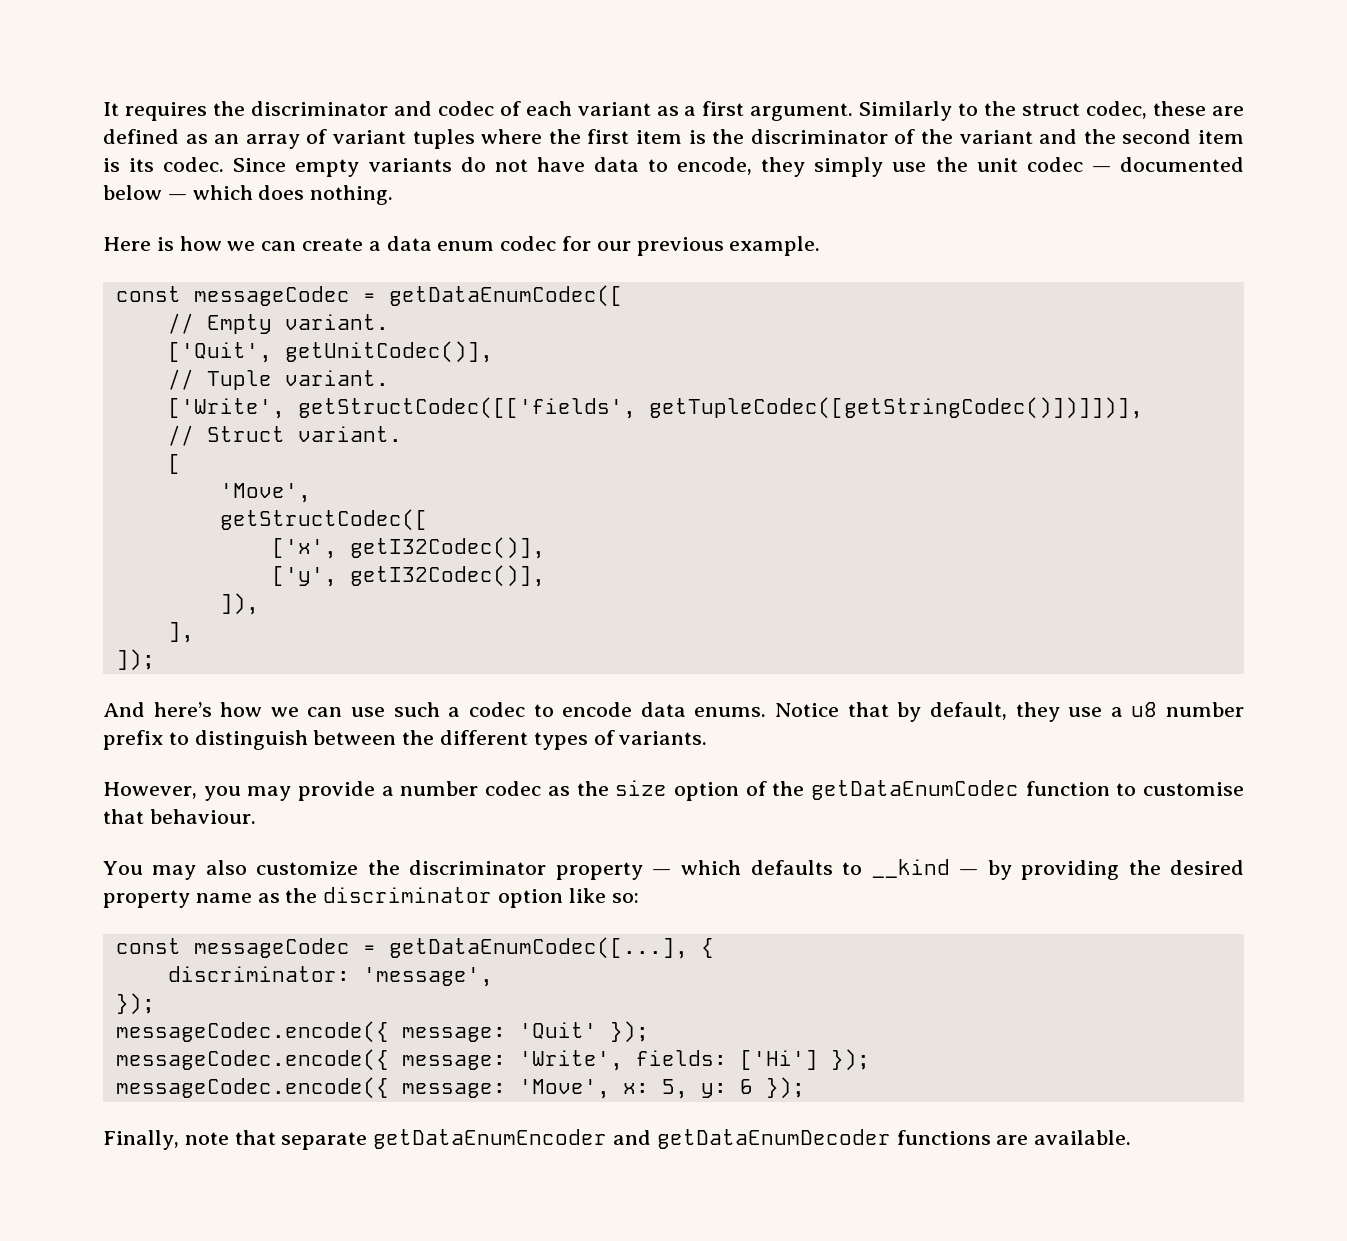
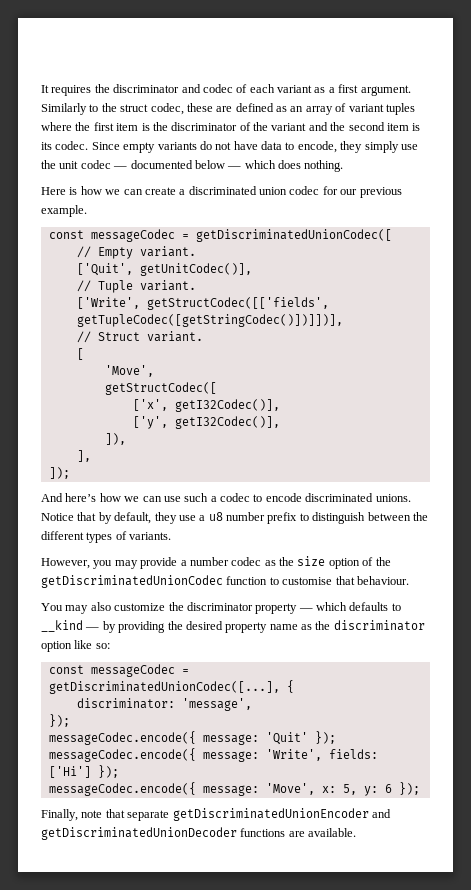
- Here is how we can create a data enum codec for our previous example.
+ Here is how we can create a discriminated union codec for our previous example.
- const messageCodec = getDataEnumCodec([
+ const messageCodec = getDiscriminatedUnionCodec([
- And here’s how we can use such a codec to encode data enums.
+ And here’s how we can use such a codec to encode discriminated unions.
- However, you may provide a number codec as the size option of the getDataEnumCodec function to customise that behaviour.
+ However, you may provide a number codec as the size option of the getDiscriminatedUnionCodec function to customise that behaviour.
- const messageCodec = getDataEnumCodec([...], {
+ const messageCodec = getDiscriminatedUnionCodec([...], {
- Finally, note that separate getDataEnumEncoder and getDataEnumDecoder functions are available.
+ Finally, note that separate getDiscriminatedUnionEncoder and getDiscriminatedUnionDecoder functions are available.

